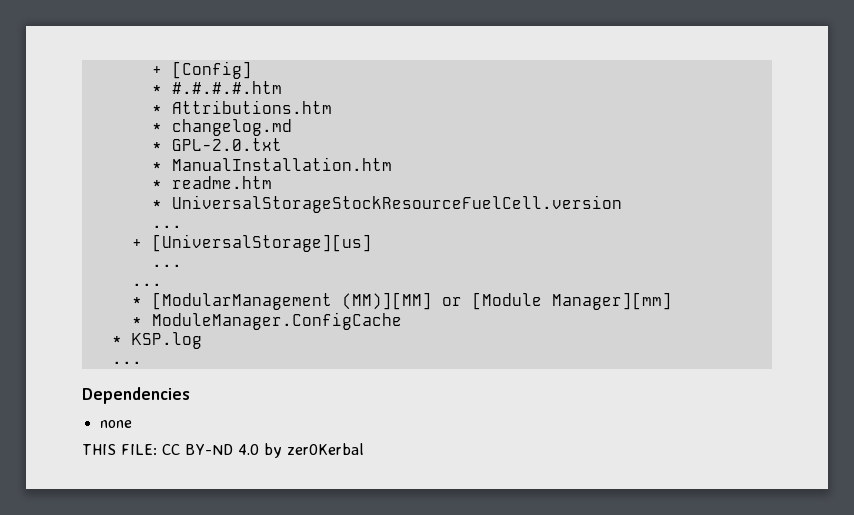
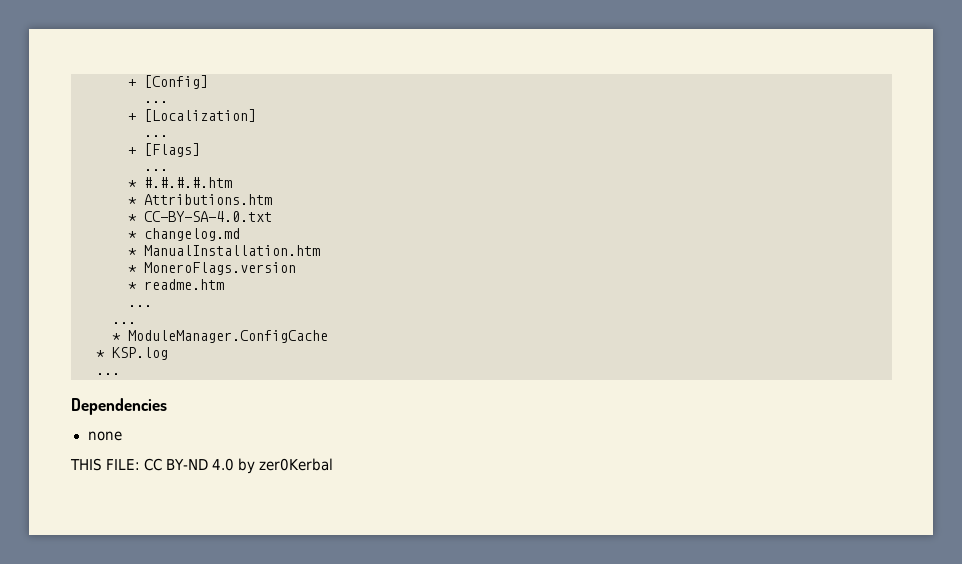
  + [Config]
+ ...
+ + [Localization]
+ ...
+ + [Flags]
+ ...
+ * CC-BY-SA-4.0.txt
  * changelog.md
- * GPL-2.0.txt
+ * MoneroFlags.version
  * readme.htm
- * UniversalStorageStockResourceFuelCell.version
- ...
- + [UniversalStorage][us]
  ...
  ...
- * [ModularManagement (MM)][MM] or [Module Manager][mm]

